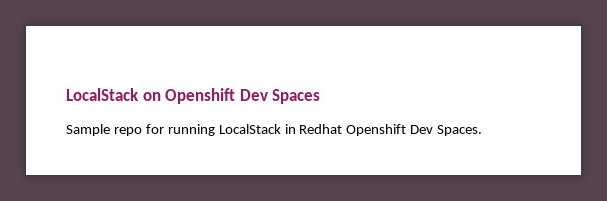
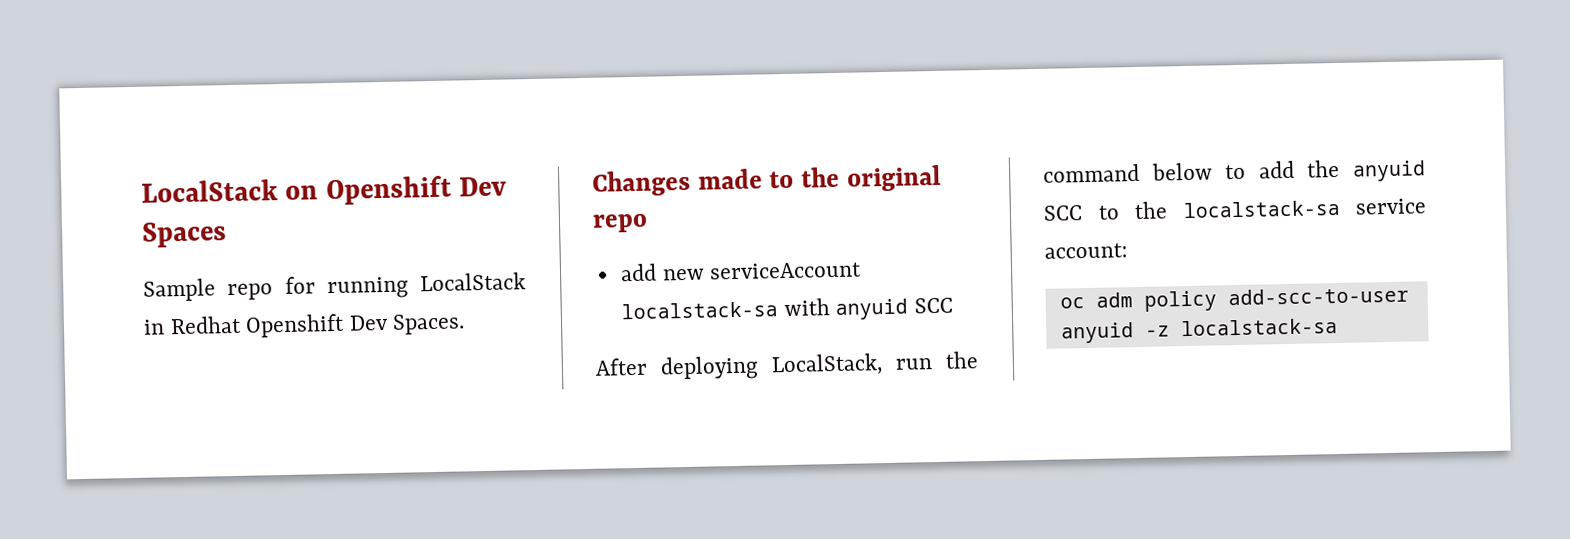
+ Changes made to the original repo
+ add new serviceAccount localstack-sa with anyuid SCC
+ After deploying LocalStack, run the command below to add the anyuid SCC to the localstack-sa service account:
+ oc adm policy add-scc-to-user anyuid -z localstack-sa

